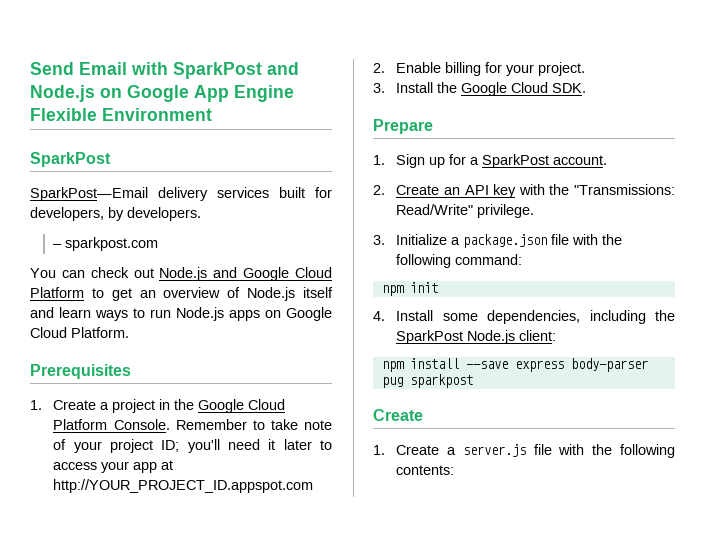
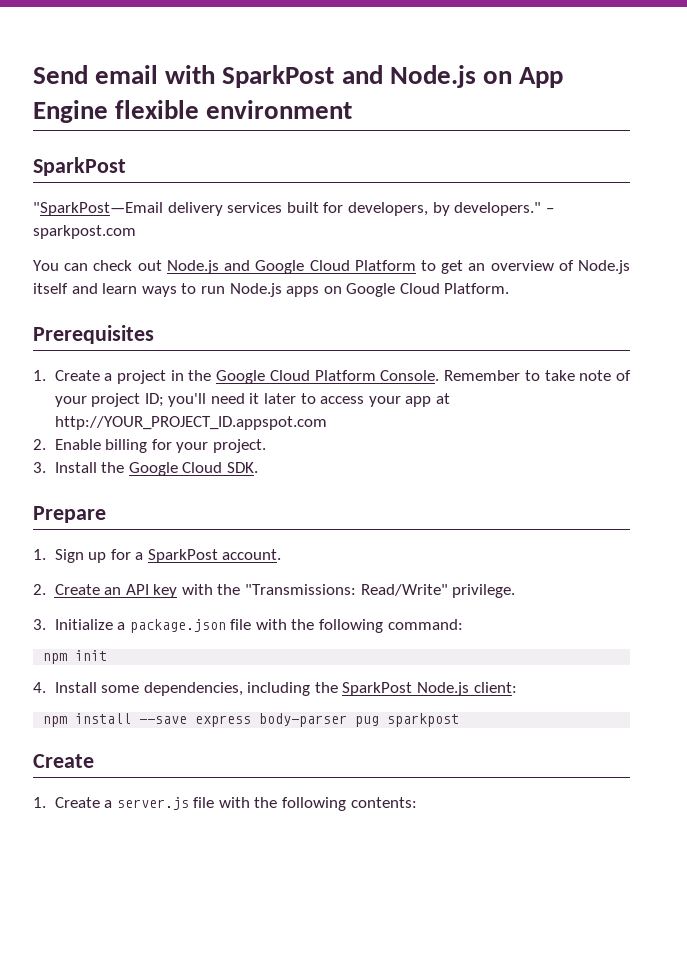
- Send Email with SparkPost and Node.js on Google App Engine Flexible Environment
+ Send email with SparkPost and Node.js on App Engine flexible environment
- SparkPost—Email delivery services built for developers, by developers.
- – sparkpost.com
+ "SparkPost—Email delivery services built for developers, by developers." – sparkpost.com

